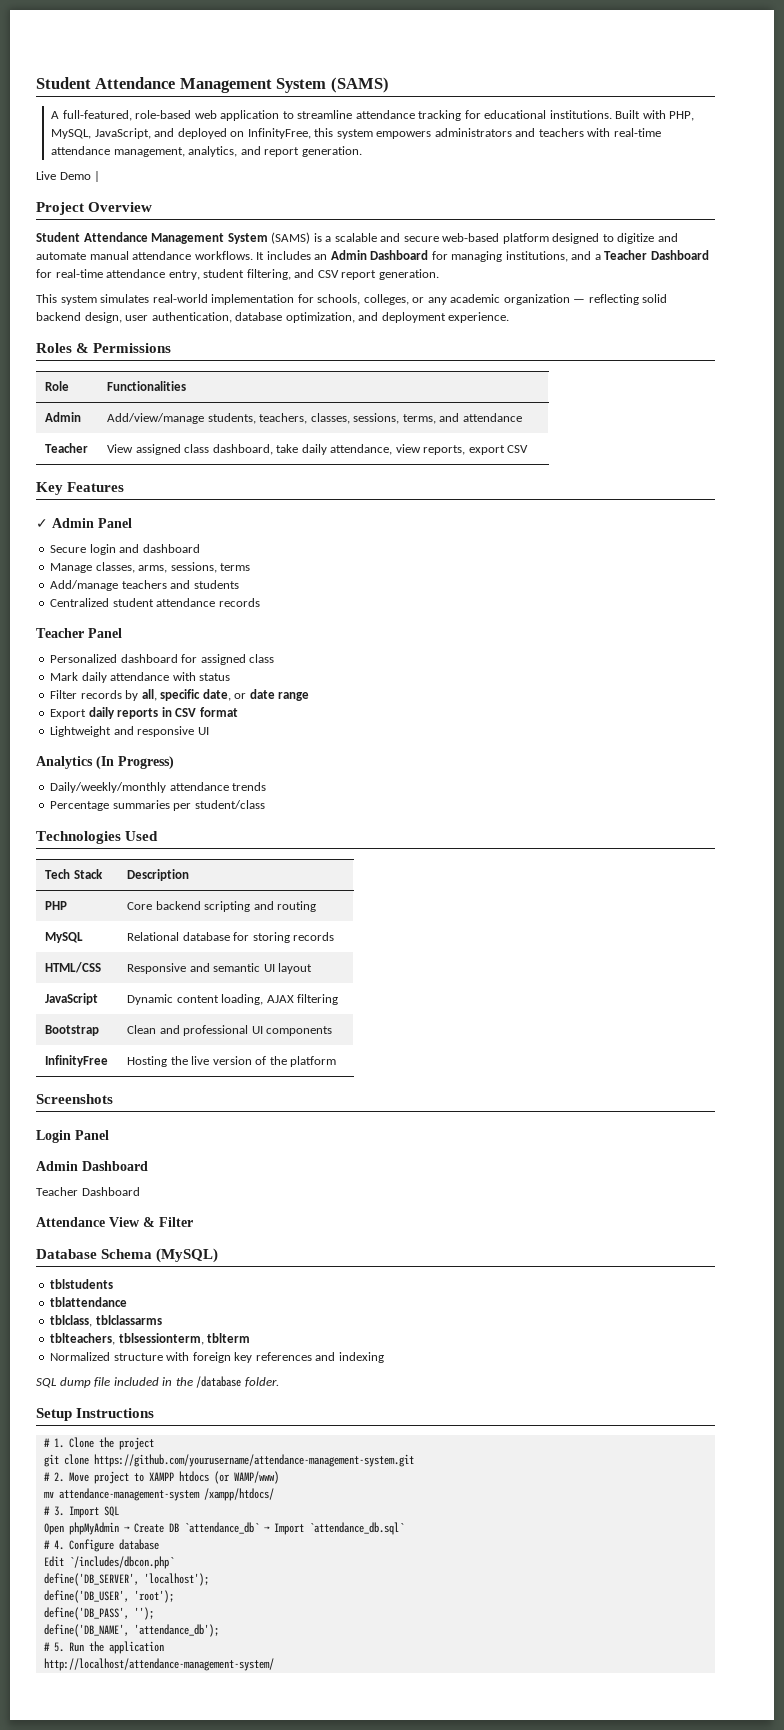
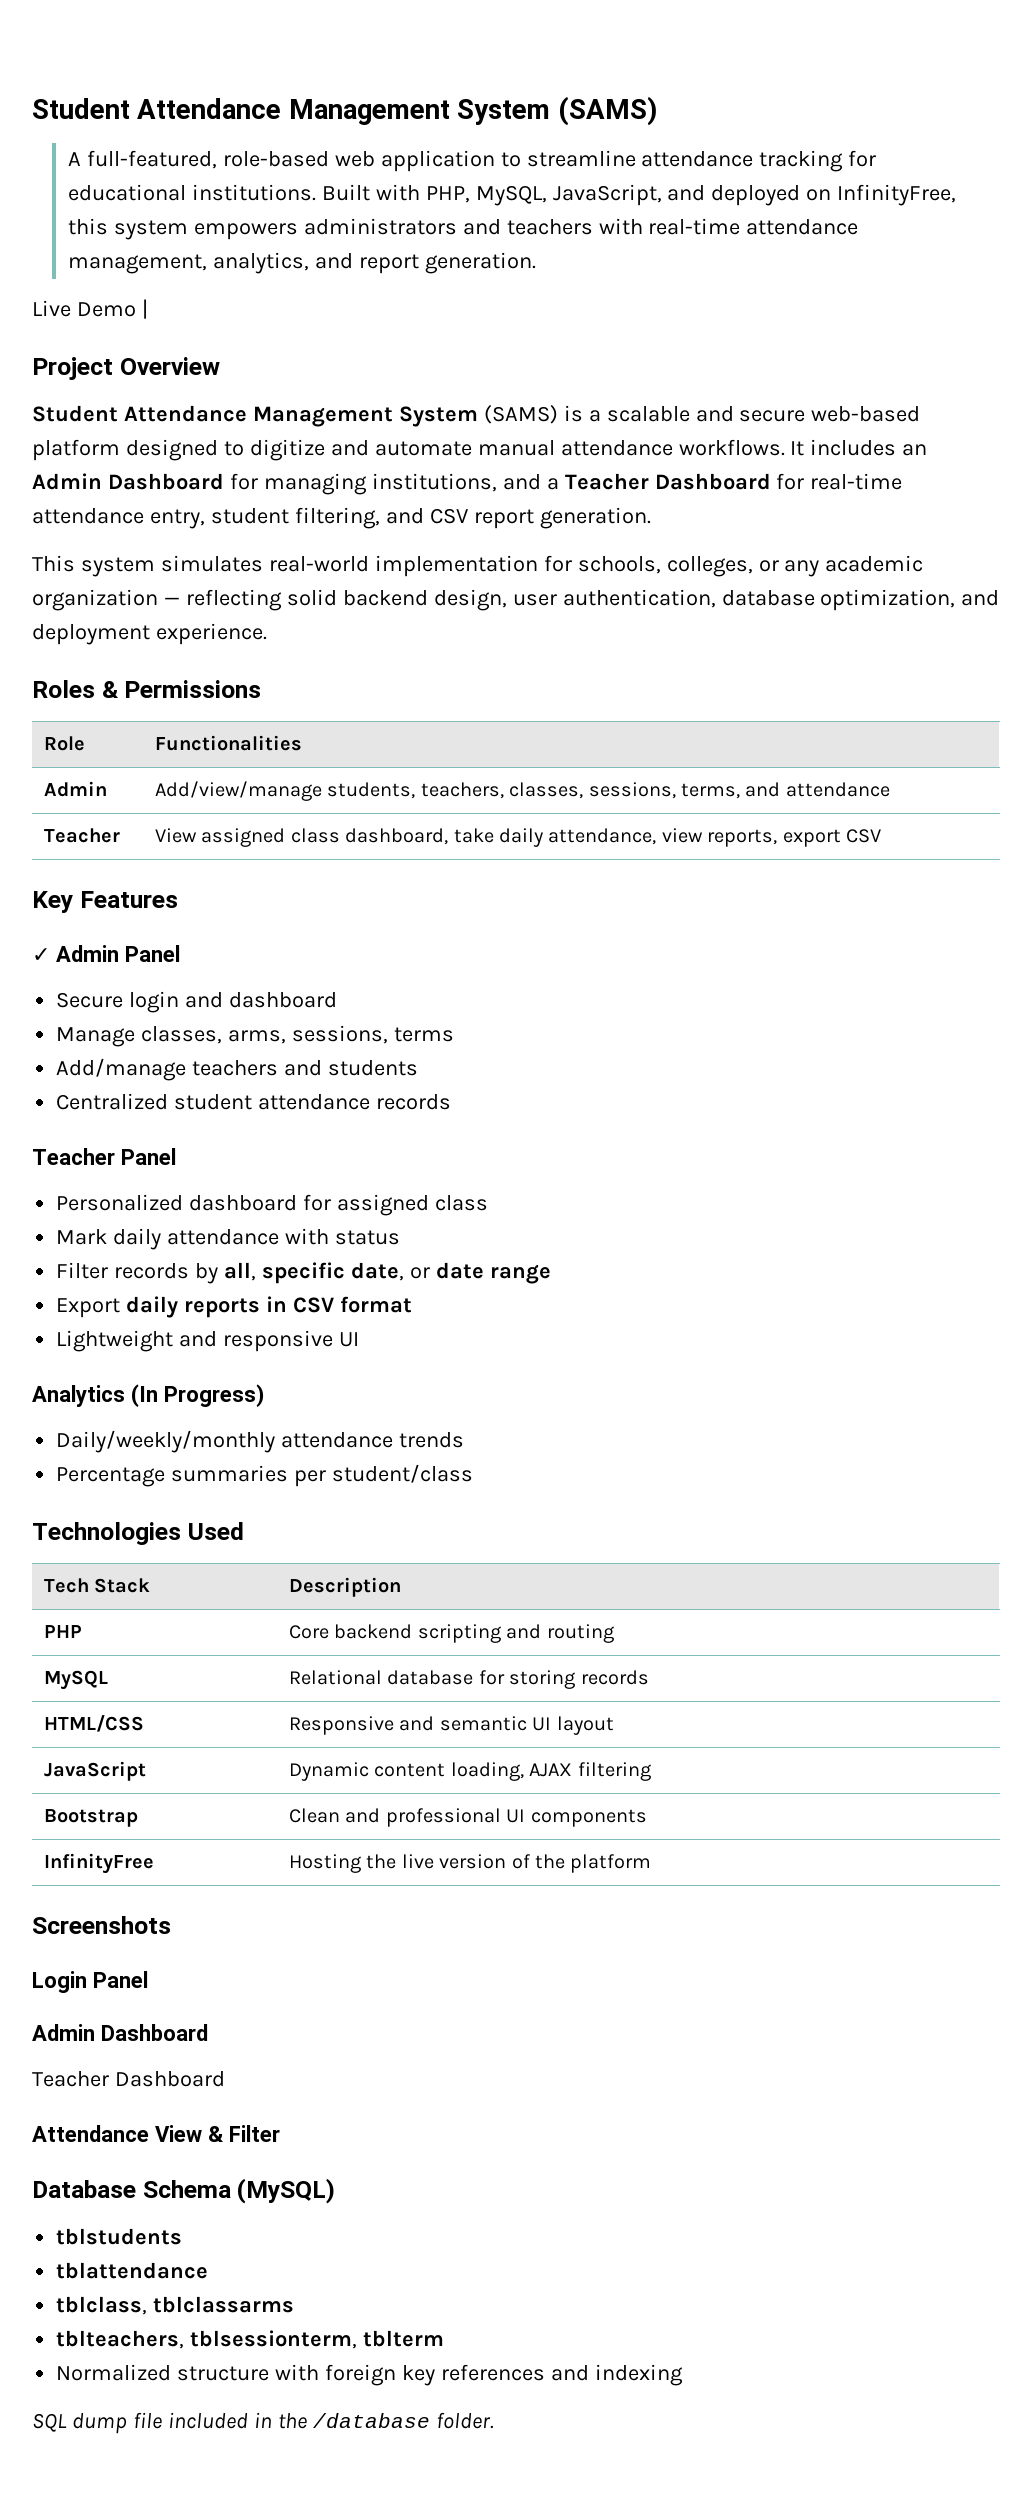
- Setup Instructions
- # 1. Clone the project
- git clone https://github.com/yourusername/attendance-management-system.git
- # 2. Move project to XAMPP htdocs (or WAMP/www)
- mv attendance-management-system /xampp/htdocs/
- # 3. Import SQL
- Open phpMyAdmin → Create DB `attendance_db` → Import `attendance_db.sql`
- # 4. Configure database
- Edit `/includes/dbcon.php`
- define('DB_SERVER', 'localhost');
- define('DB_USER', 'root');
- define('DB_PASS', '');
- define('DB_NAME', 'attendance_db');
- # 5. Run the application
- http://localhost/attendance-management-system/

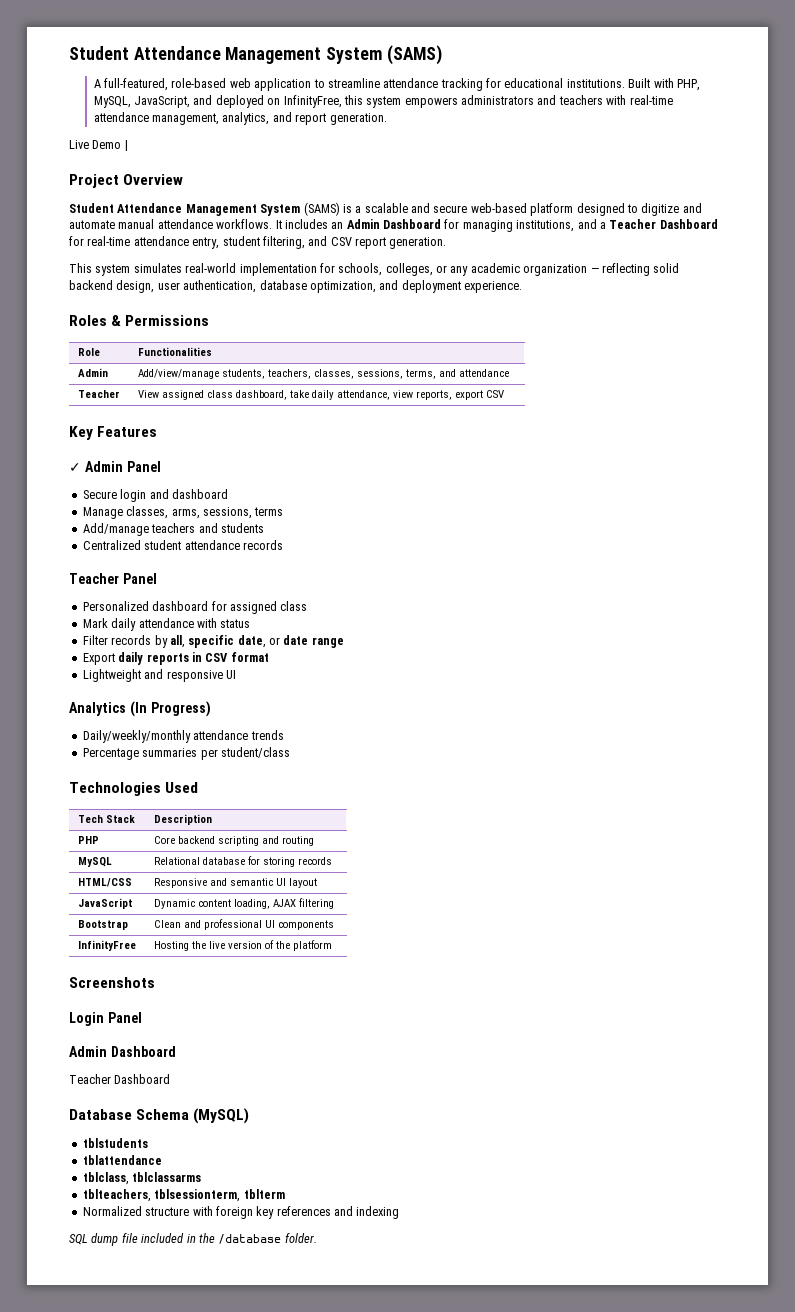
- Attendance View & Filter

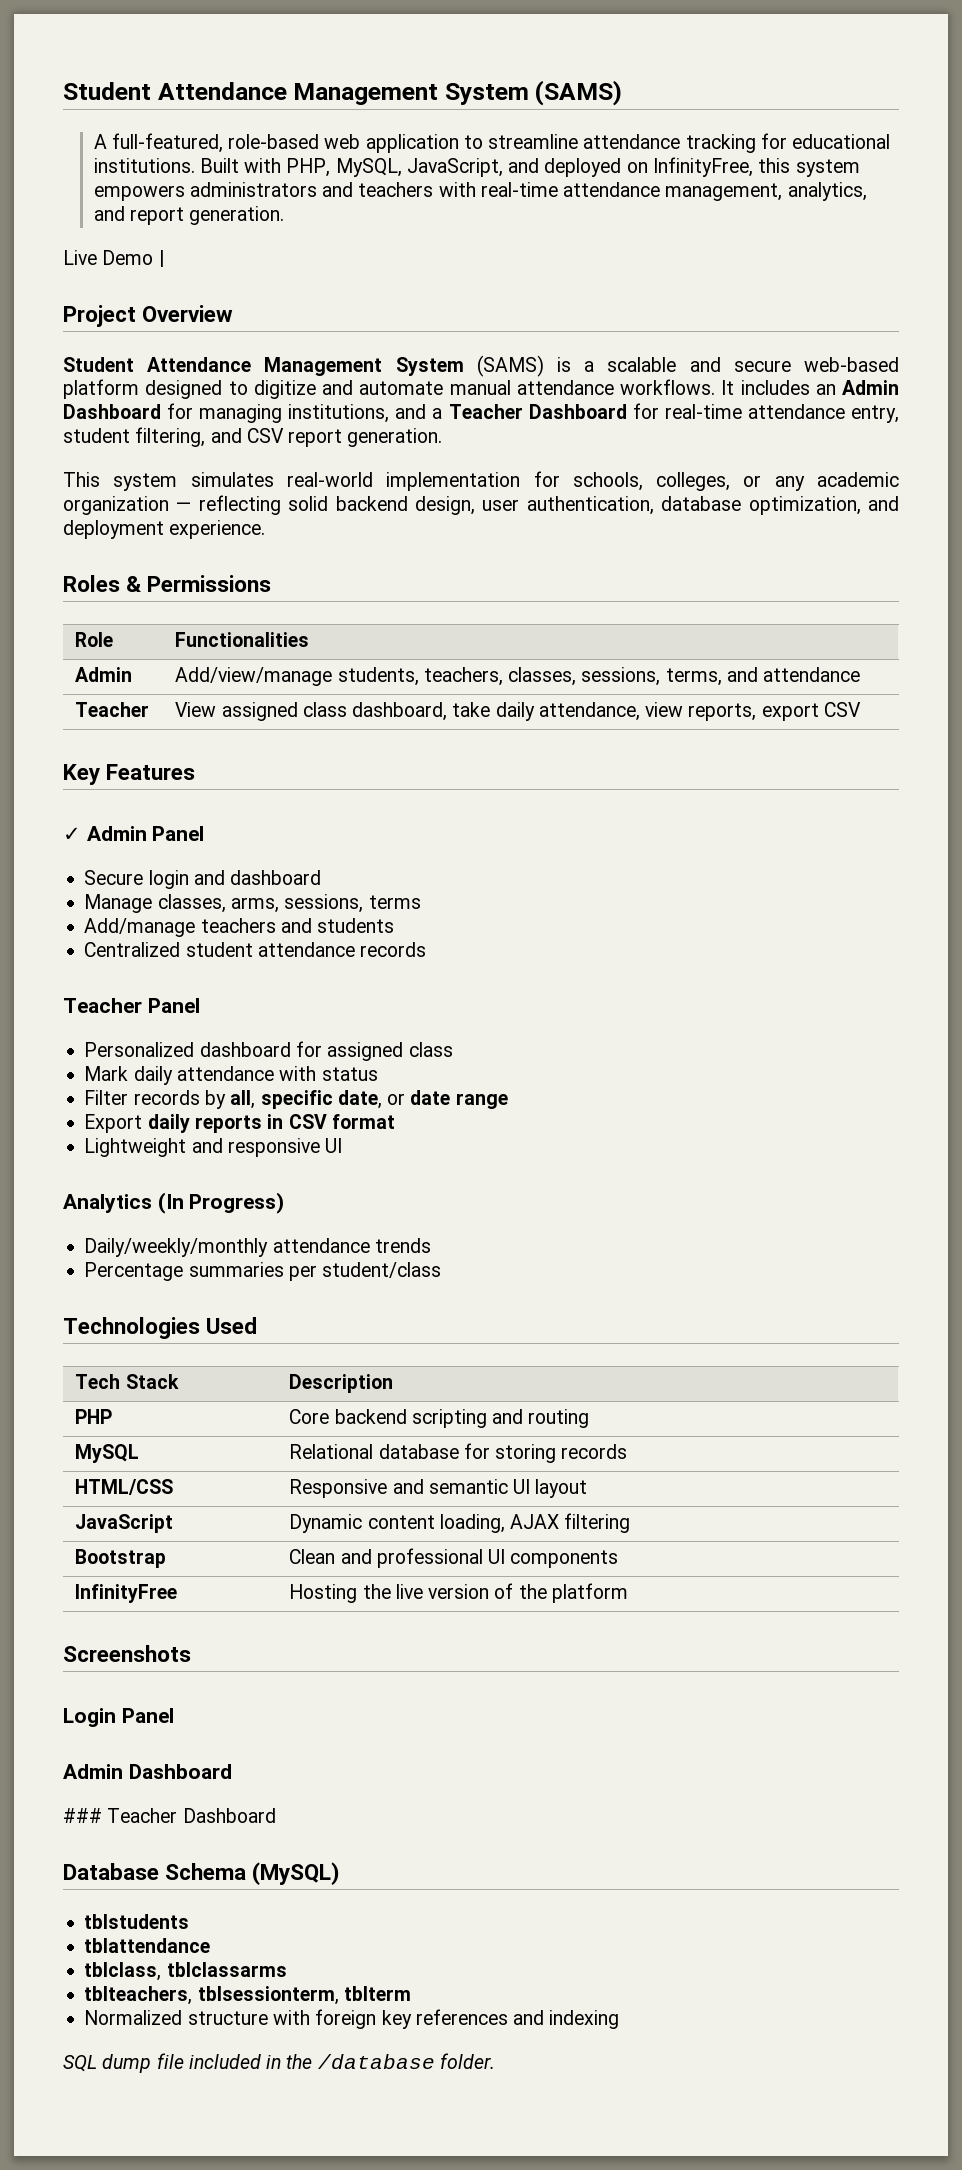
  Login Panel
  Admin Dashboard
- Teacher Dashboard
+ ### Teacher Dashboard

